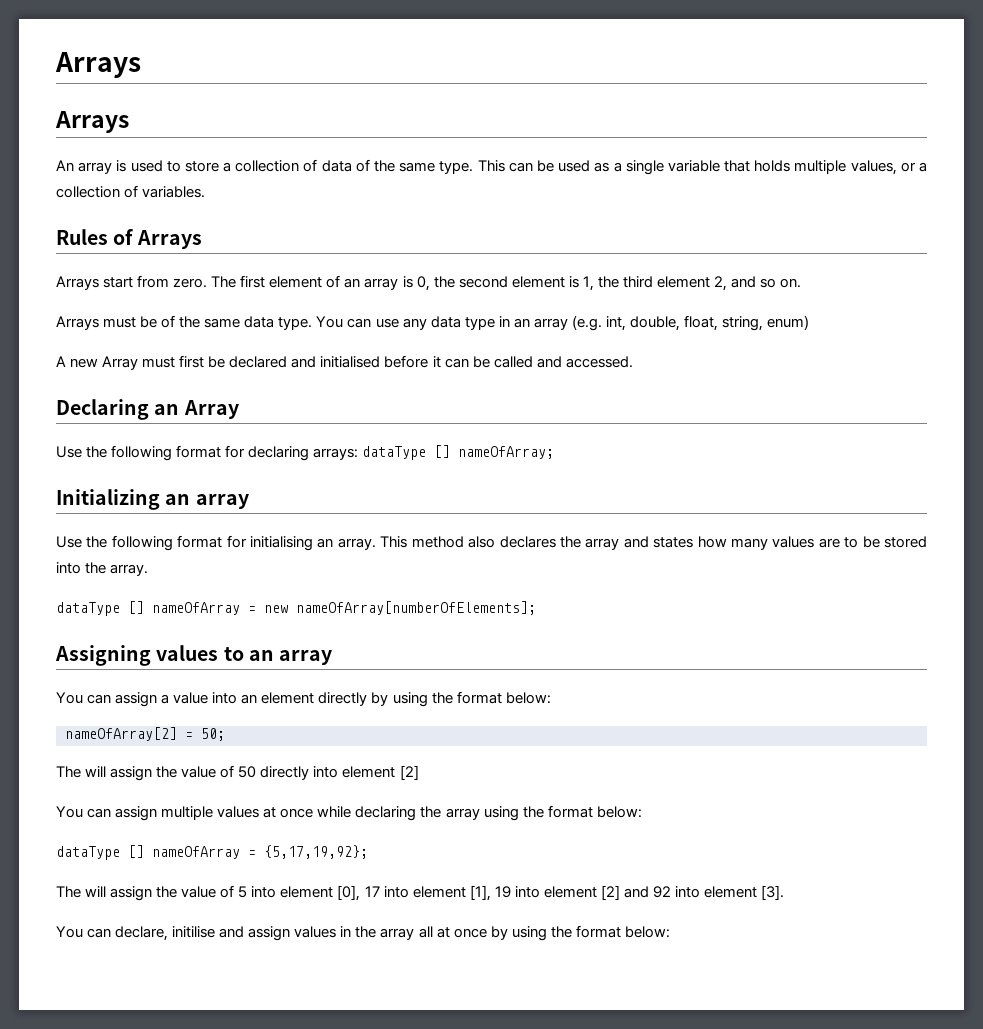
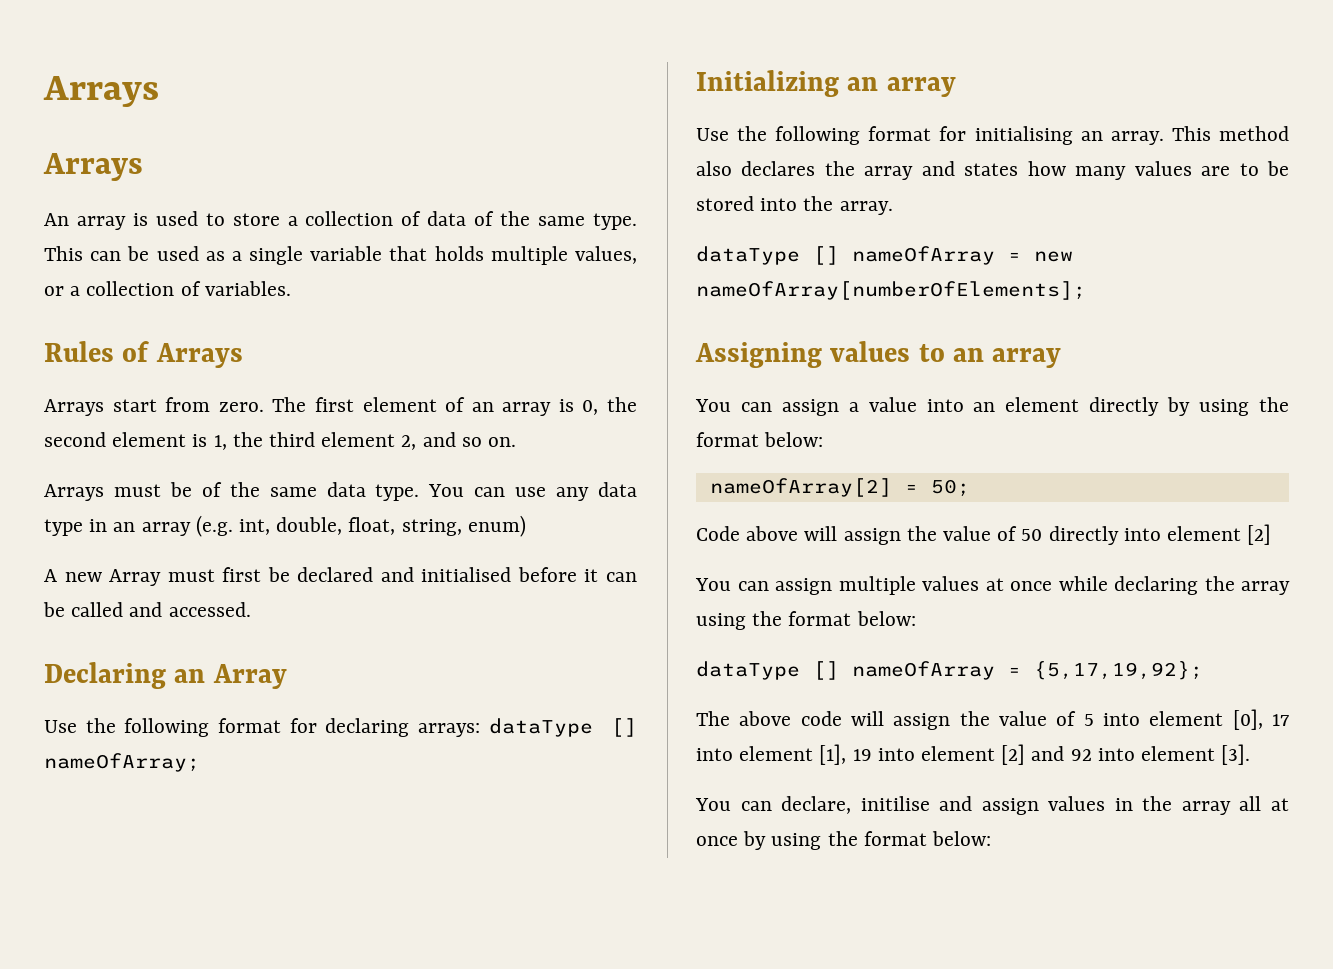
- The will assign the value of 50 directly into element [2]
+ Code above will assign the value of 50 directly into element [2]
- The will assign the value of 5 into element [0], 17 into element [1], 19 into element [2] and 92 into element [3].
+ The above code will assign the value of 5 into element [0], 17 into element [1], 19 into element [2] and 92 into element [3].

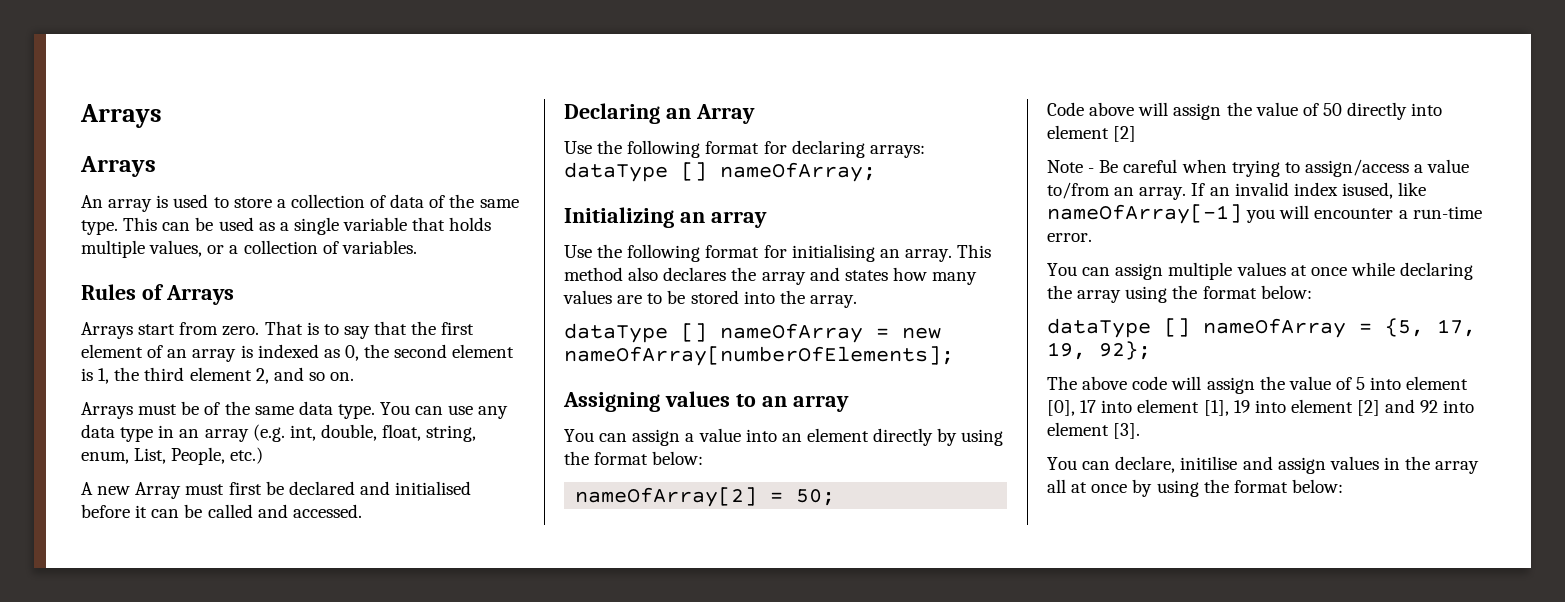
- The first element of an array is 0, the second element is 1, the third element 2, and so on.
+ That is to say that the first element of an array is indexed as 0, the second element is 1, the third element 2, and so on.
- You can use any data type in an array (e.g. int, double, float, string, enum)
+ You can use any data type in an array (e.g. int, double, float, string, enum, List, People, etc.)
+ Note - Be careful when trying to assign/access a value to/from an array. If an invalid index isused, like nameOfArray[-1] you will encounter a run-time error.
- dataType [] nameOfArray = {5,17,19,92};
+ dataType [] nameOfArray = {5, 17, 19, 92};

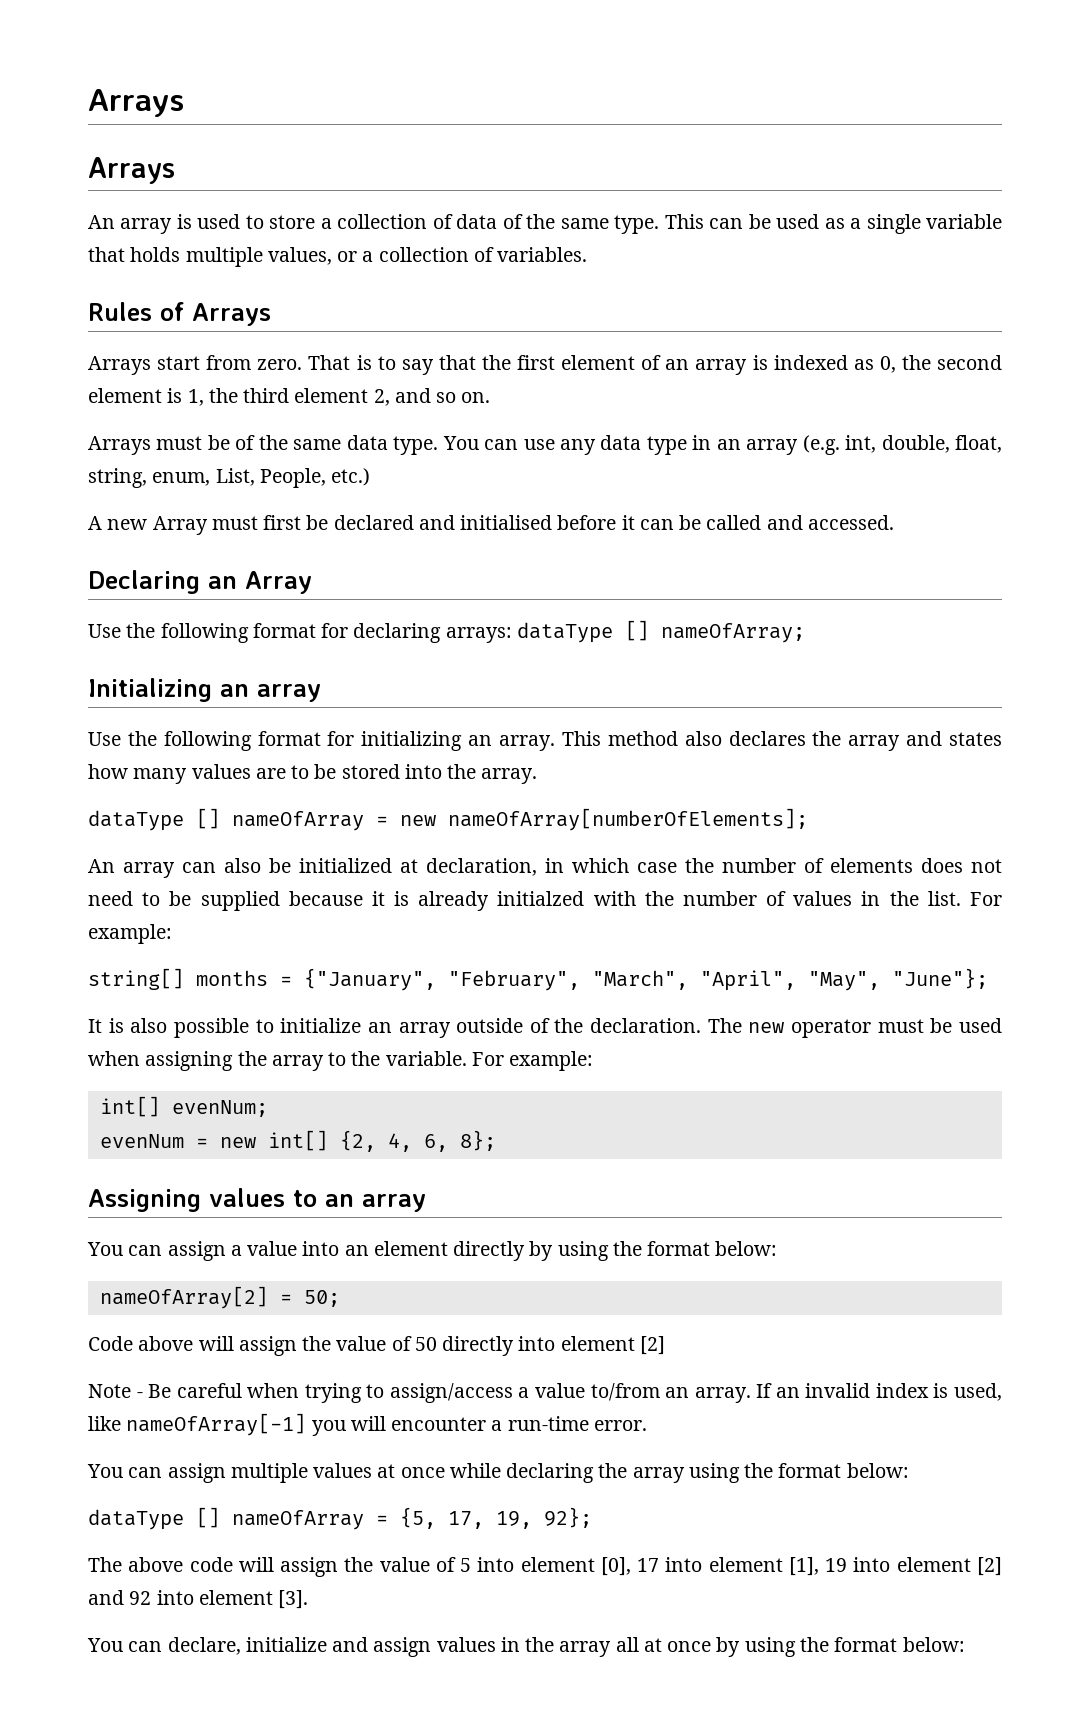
- Use the following format for initialising an array.
+ Use the following format for initializing an array.
+ An array can also be initialized at declaration, in which case the number of elements does not need to be supplied because it is already initialzed with the number of values in the list. For example:
+ string[] months = {"January", "February", "March", "April", "May", "June"};
+ It is also possible to initialize an array outside of the declaration. The new operator must be used when assigning the array to the variable. For example:
+ int[] evenNum;
+ evenNum = new int[] {2, 4, 6, 8};
- If an invalid index isused, like nameOfArray[-1] you will encounter a run-time error.
+ If an invalid index is used, like nameOfArray[-1] you will encounter a run-time error.
- You can declare, initilise and assign values in the array all at once by using the format below:
+ You can declare, initialize and assign values in the array all at once by using the format below:

